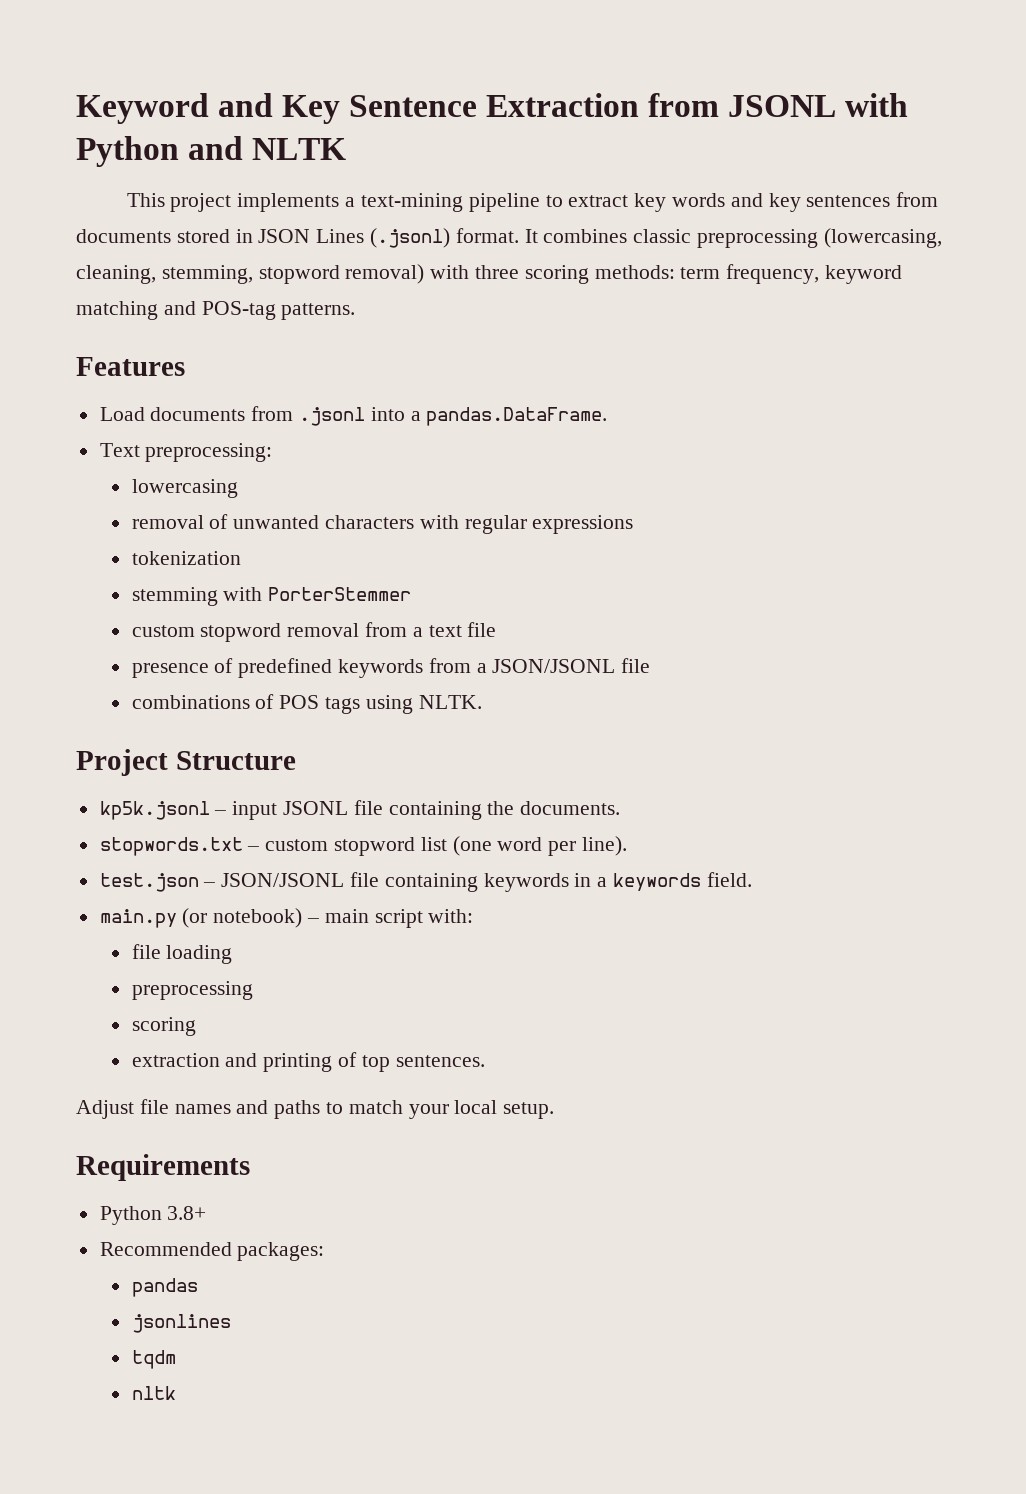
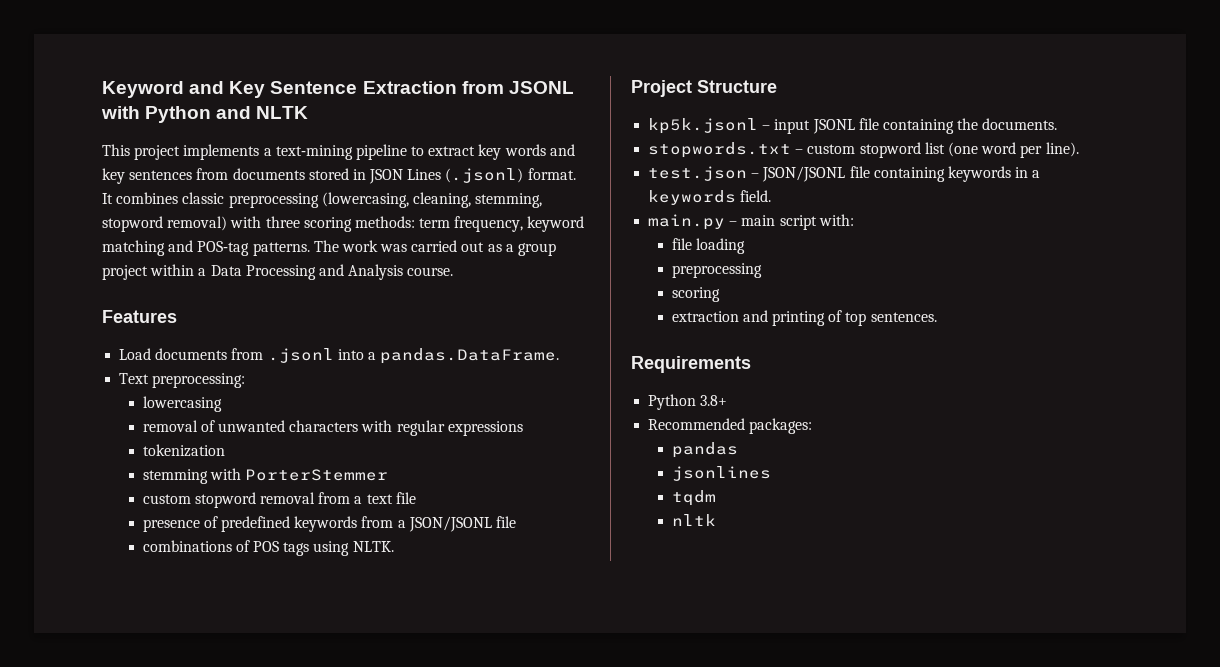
+ The work was carried out as a group project within a Data Processing and Analysis course.
- main.py (or notebook) – main script with:
+ main.py – main script with:
- Adjust file names and paths to match your local setup.

